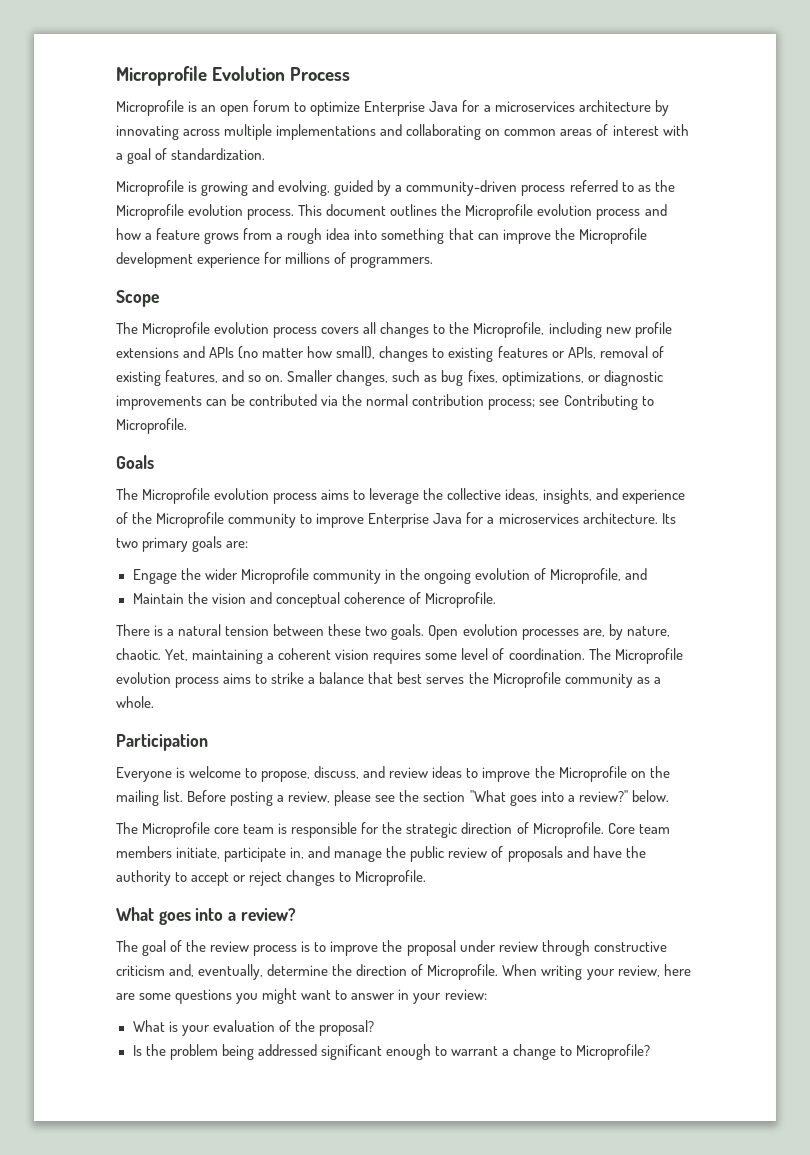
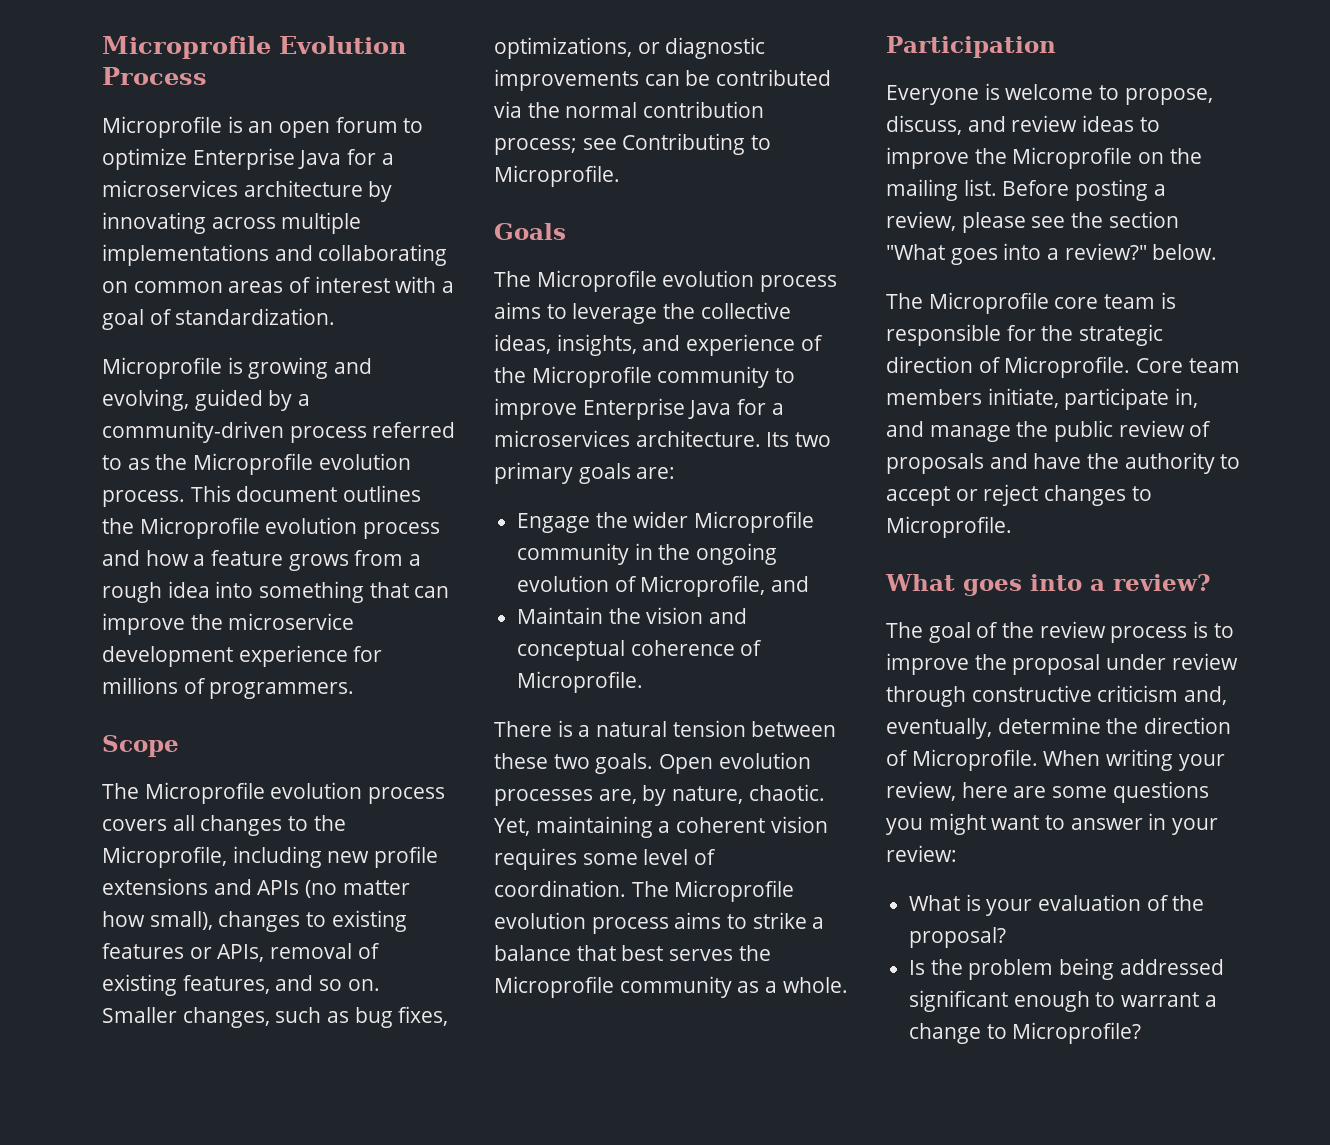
- This document outlines the Microprofile evolution process and how a feature grows from a rough idea into something that can improve the Microprofile development experience for millions of programmers.
+ This document outlines the Microprofile evolution process and how a feature grows from a rough idea into something that can improve the microservice development experience for millions of programmers.

